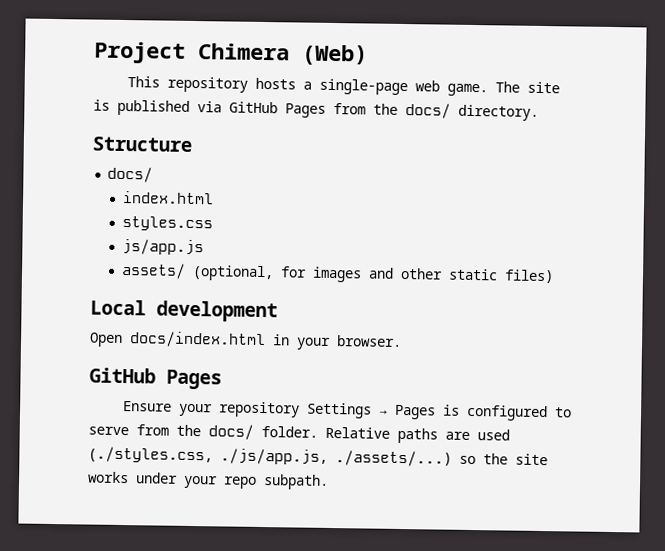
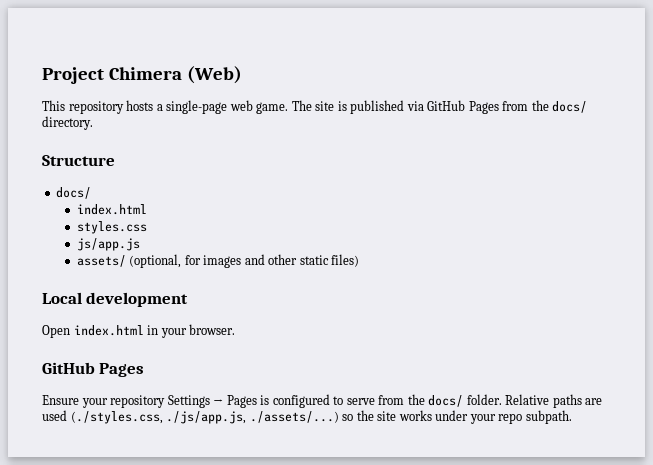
- Open docs/index.html in your browser.
+ Open index.html in your browser.

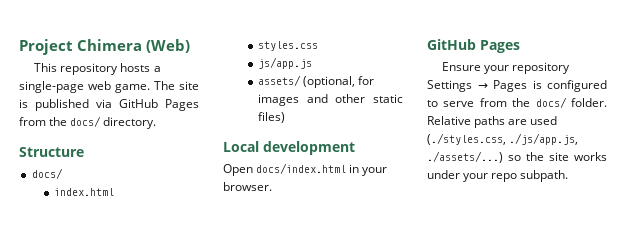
- Open index.html in your browser.
+ Open docs/index.html in your browser.

